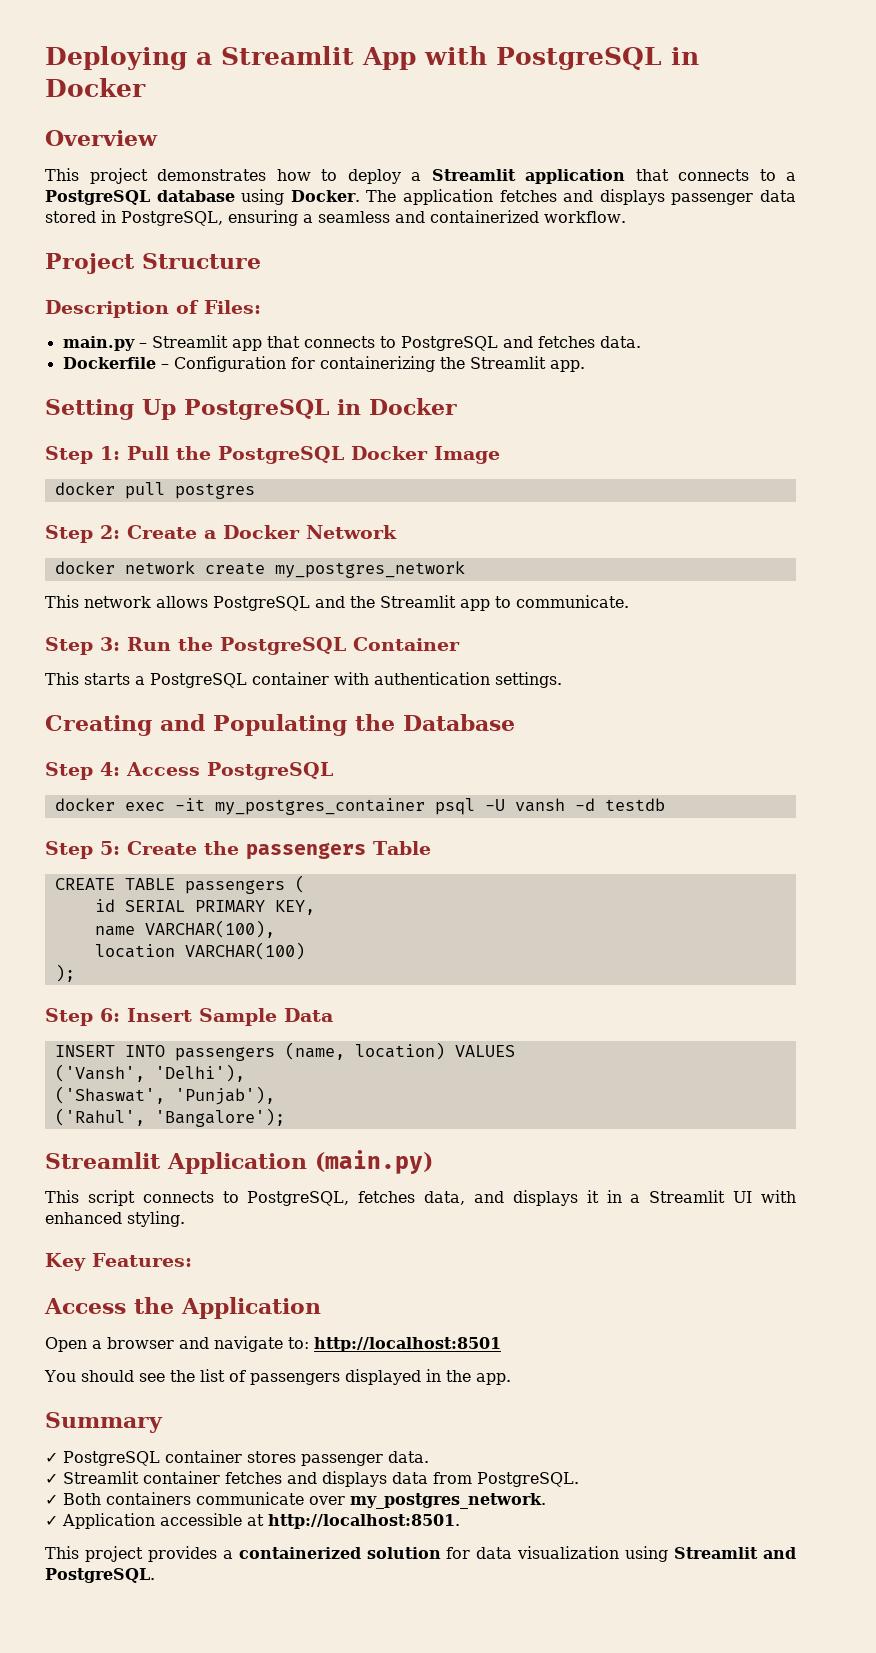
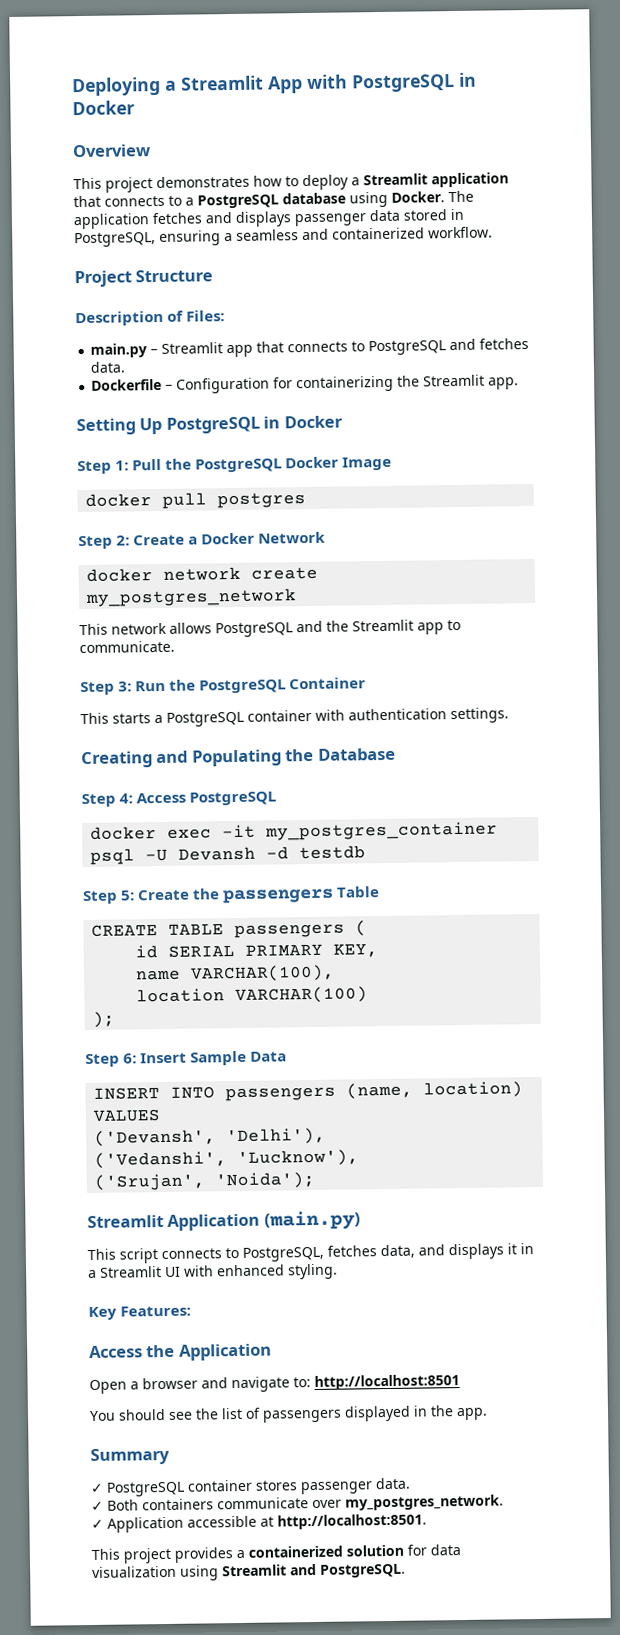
- docker exec -it my_postgres_container psql -U vansh -d testdb
+ docker exec -it my_postgres_container psql -U Devansh -d testdb
- ('Vansh', 'Delhi'),
+ ('Devansh', 'Delhi'),
- ('Shaswat', 'Punjab'),
- ('Rahul', 'Bangalore');
+ ('Vedanshi', 'Lucknow'),
+ ('Srujan', 'Noida');
- ✓ Streamlit container fetches and displays data from PostgreSQL.

